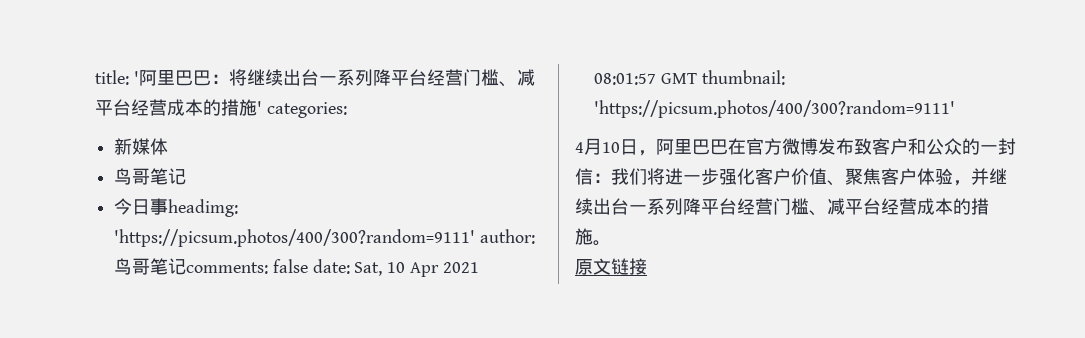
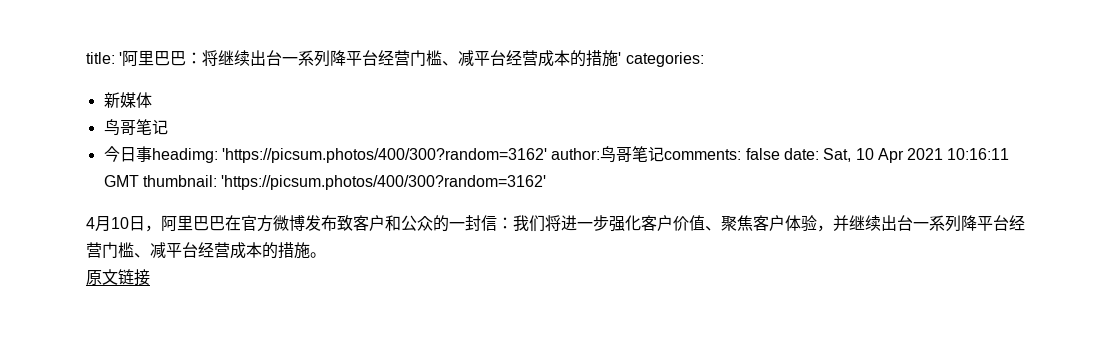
- 今日事headimg: 'https://picsum.photos/400/300?random=9111' author:鸟哥笔记comments: false date: Sat, 10 Apr 2021 08:01:57 GMT thumbnail: 'https://picsum.photos/400/300?random=9111'
+ 今日事headimg: 'https://picsum.photos/400/300?random=3162' author:鸟哥笔记comments: false date: Sat, 10 Apr 2021 10:16:11 GMT thumbnail: 'https://picsum.photos/400/300?random=3162'

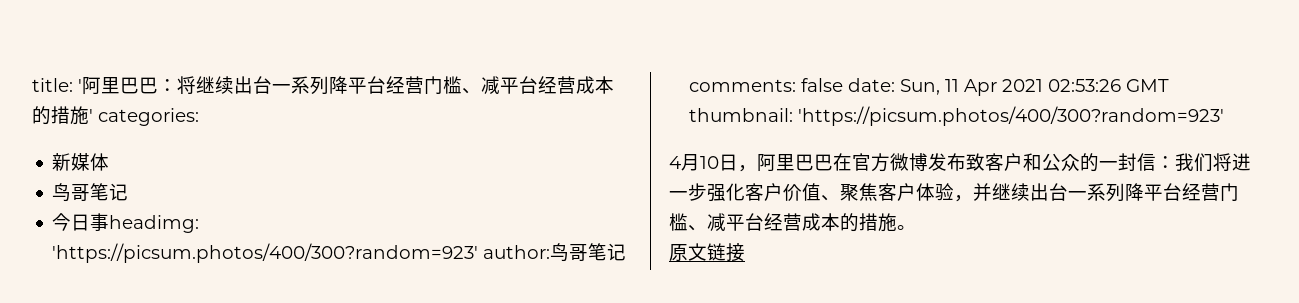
- 今日事headimg: 'https://picsum.photos/400/300?random=3162' author:鸟哥笔记comments: false date: Sat, 10 Apr 2021 10:16:11 GMT thumbnail: 'https://picsum.photos/400/300?random=3162'
+ 今日事headimg: 'https://picsum.photos/400/300?random=923' author:鸟哥笔记comments: false date: Sun, 11 Apr 2021 02:53:26 GMT thumbnail: 'https://picsum.photos/400/300?random=923'

